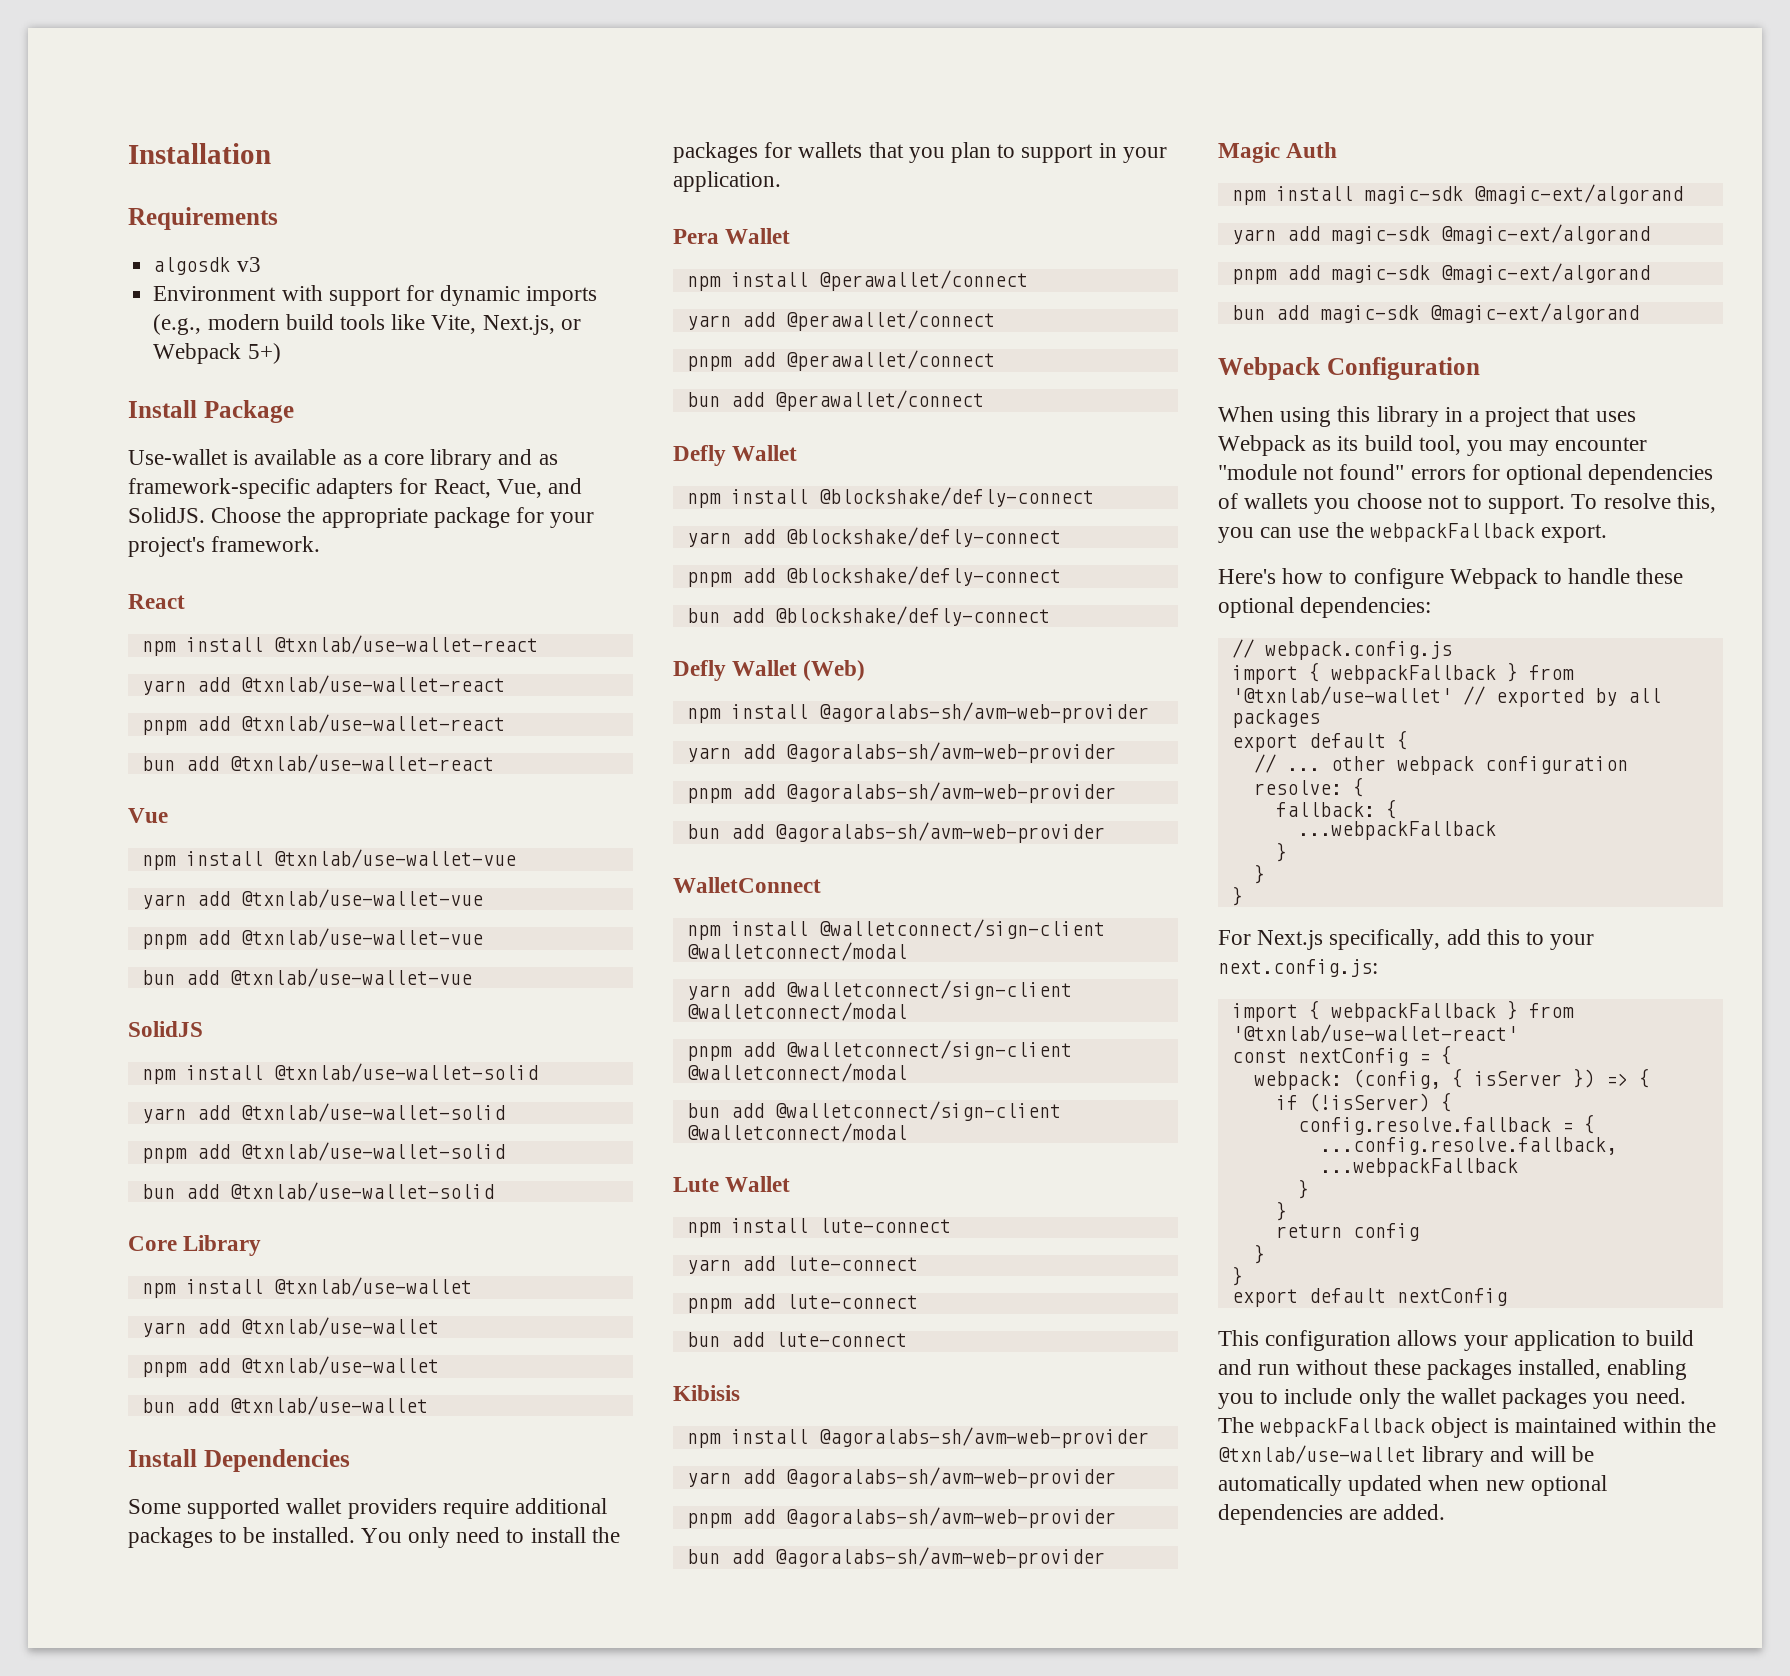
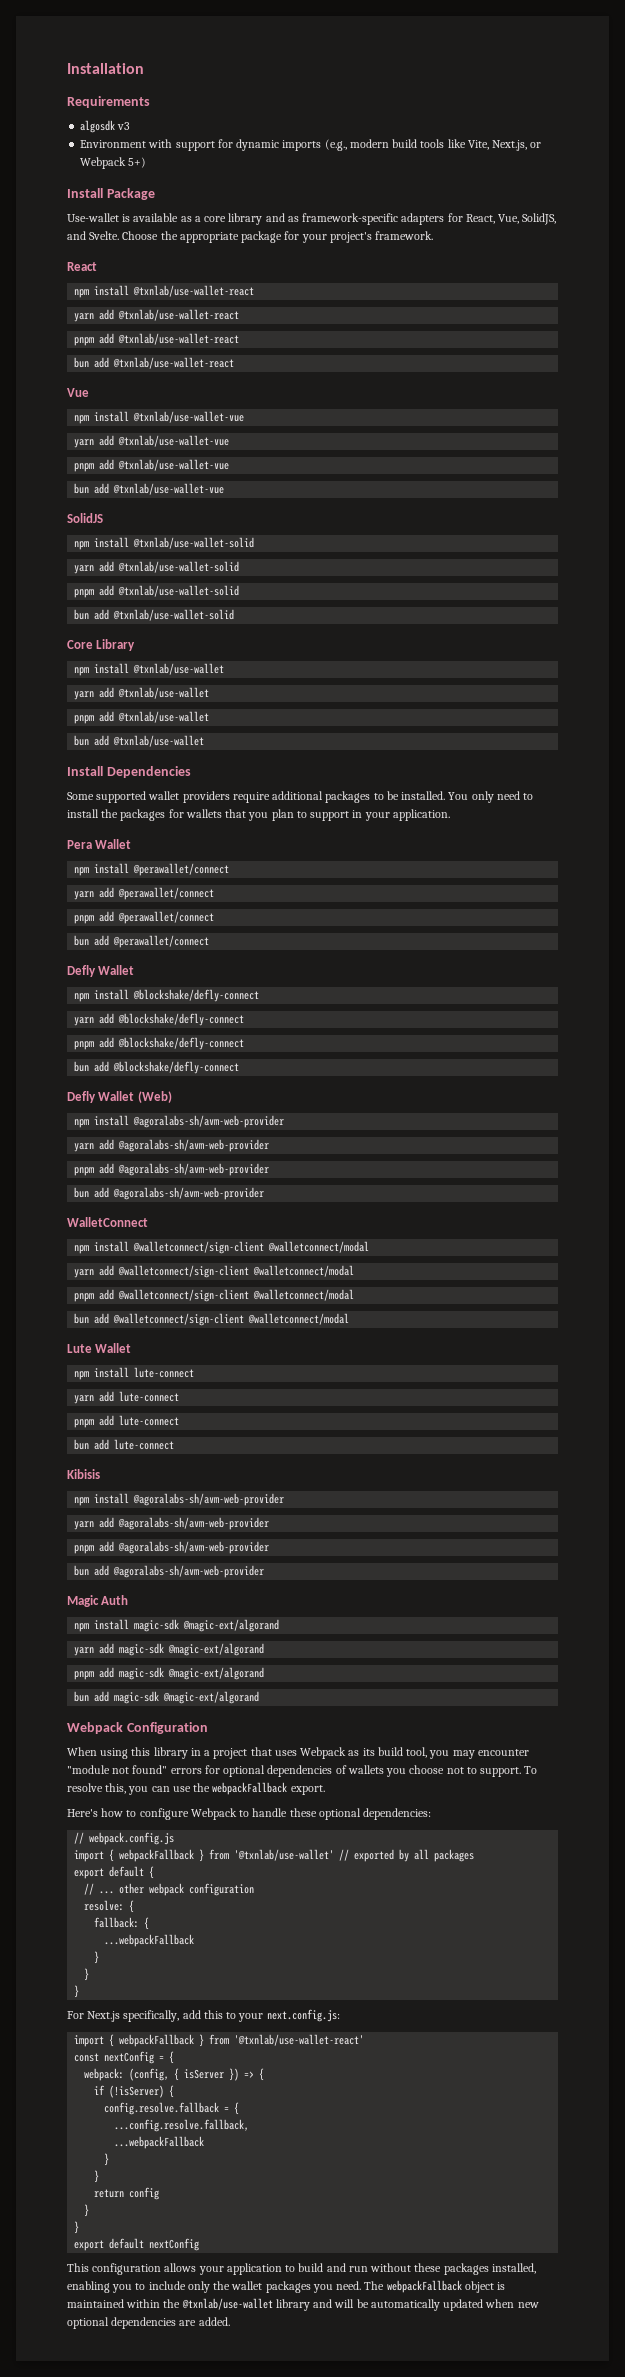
- Use-wallet is available as a core library and as framework-specific adapters for React, Vue, and SolidJS.
+ Use-wallet is available as a core library and as framework-specific adapters for React, Vue, SolidJS, and Svelte.

